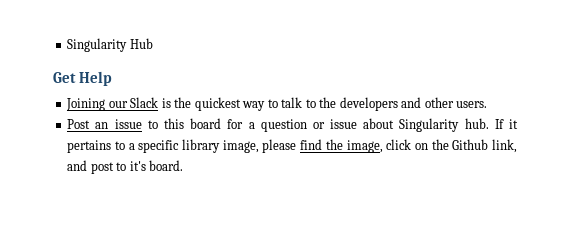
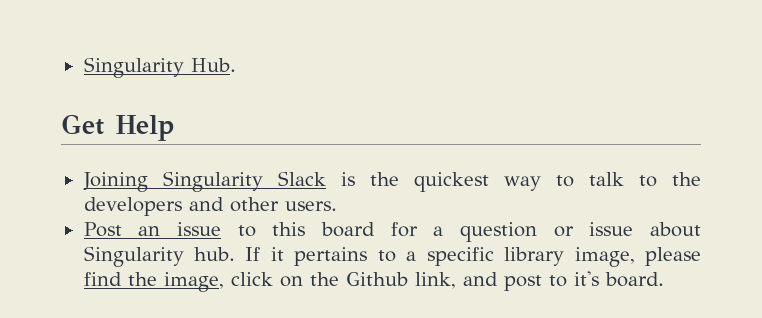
- Singularity Hub
+ Singularity Hub.
- Joining our Slack is the quickest way to talk to the developers and other users.
+ Joining Singularity Slack is the quickest way to talk to the developers and other users.

